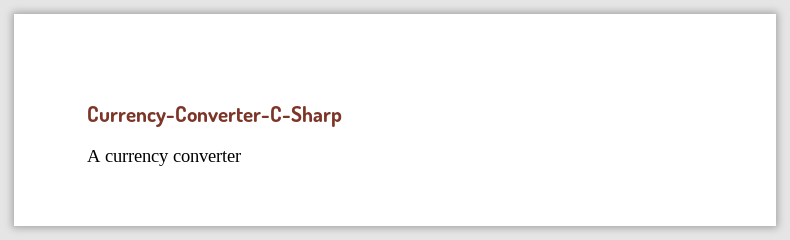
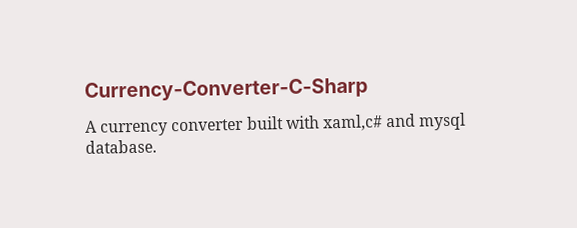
- A currency converter
+ A currency converter built with xaml,c# and mysql database.

